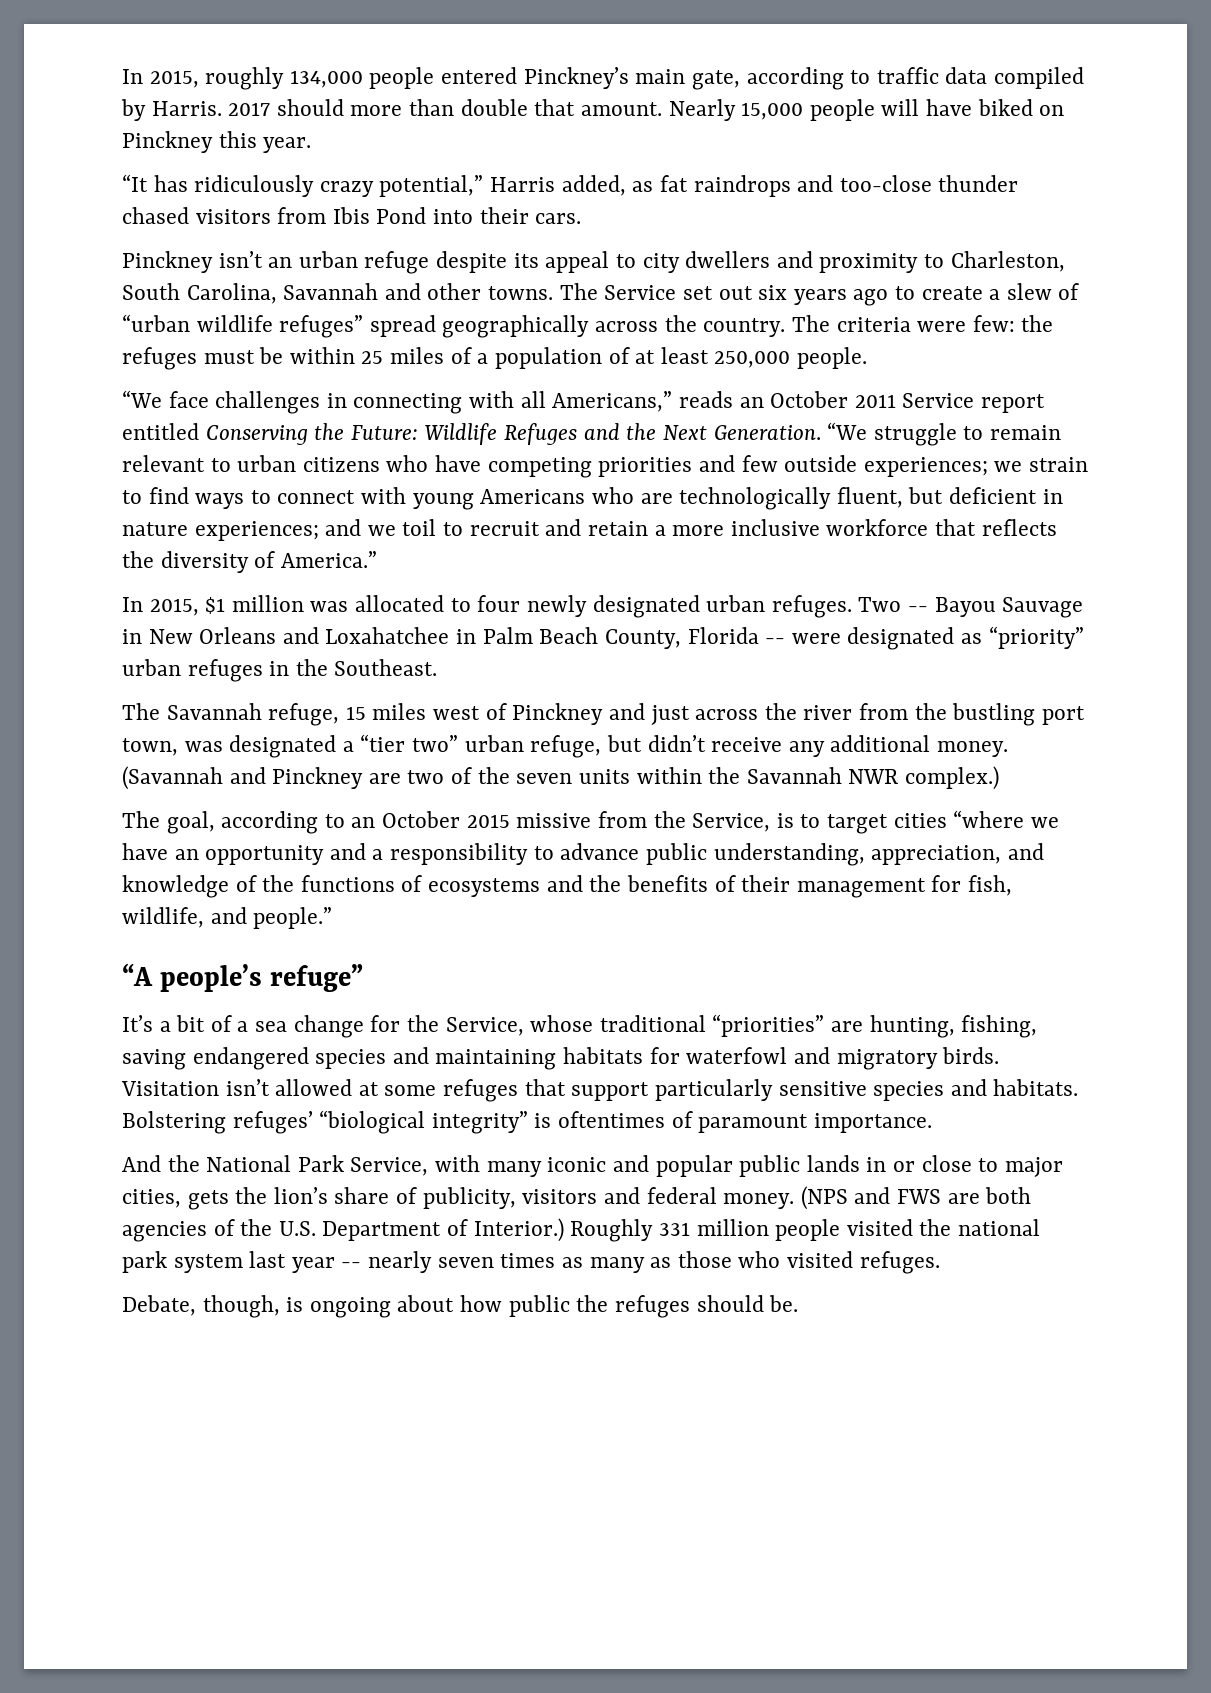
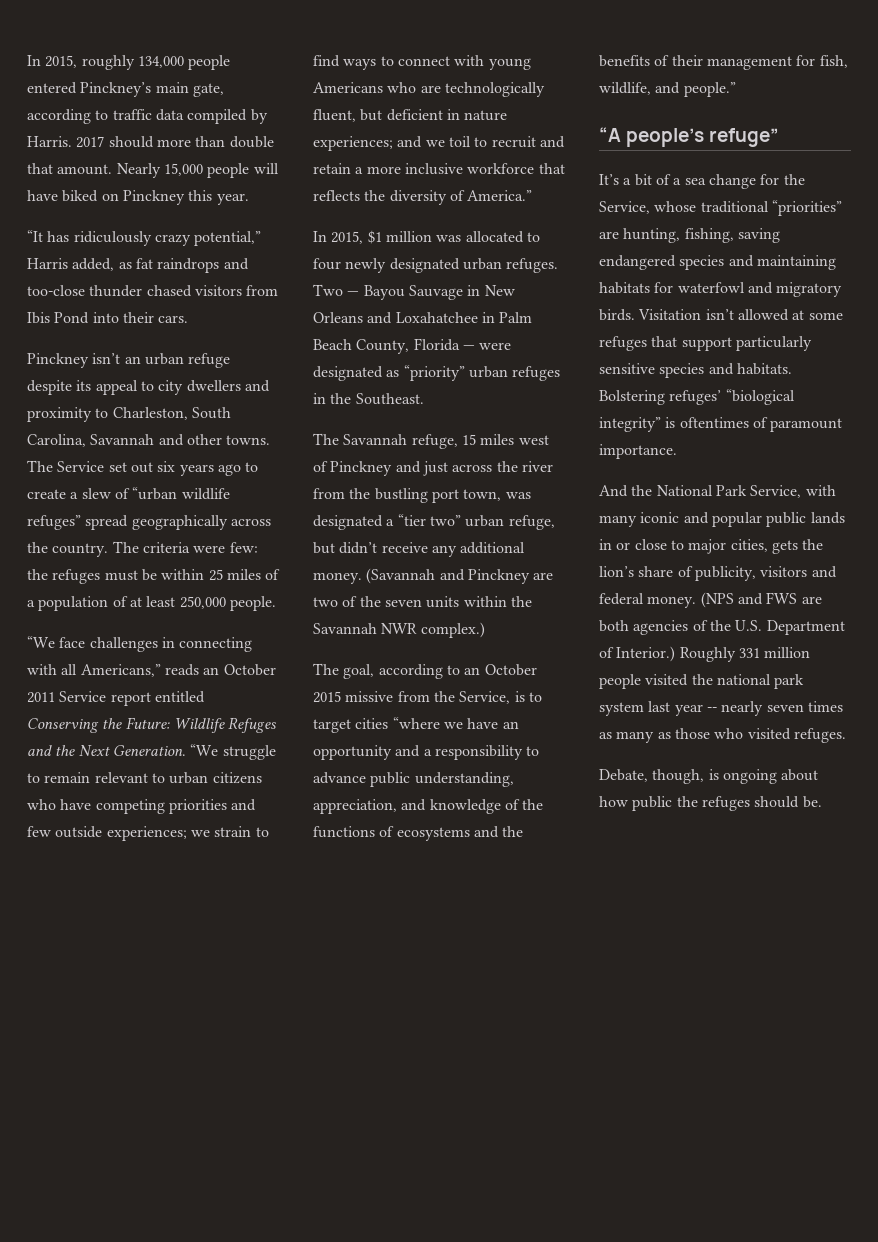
- Two -- Bayou Sauvage in New Orleans and Loxahatchee in Palm Beach County, Florida -- were designated as “priority” urban refuges in the Southeast.
+ Two — Bayou Sauvage in New Orleans and Loxahatchee in Palm Beach County, Florida — were designated as “priority” urban refuges in the Southeast.

